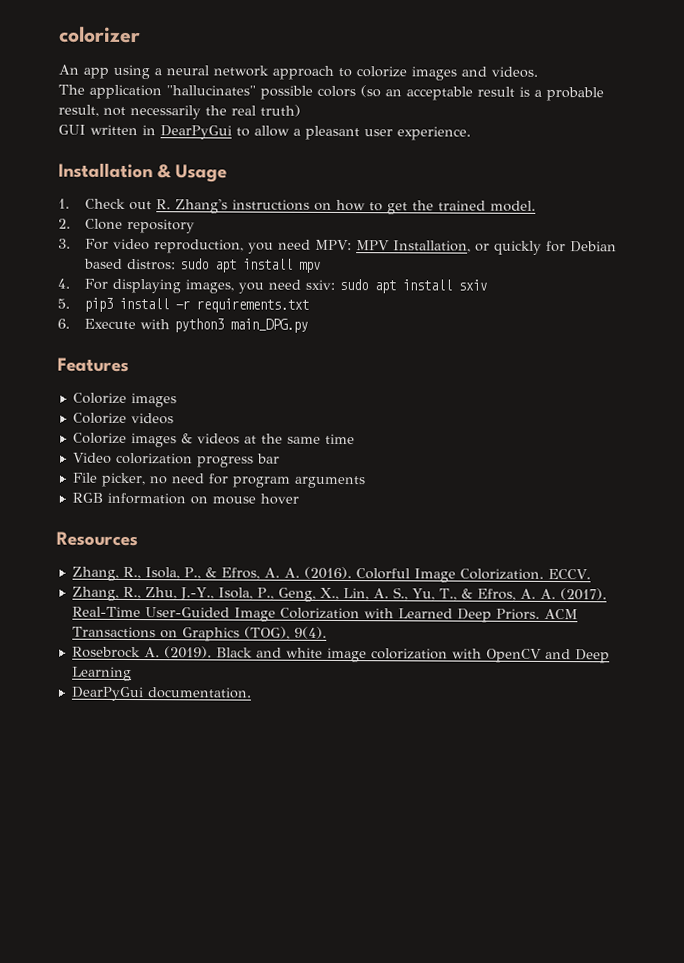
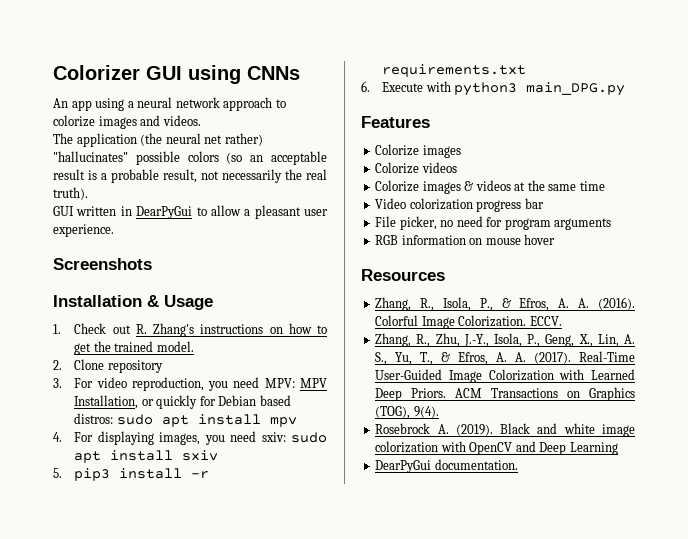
- colorizer
+ Colorizer GUI using CNNs
- The application "hallucinates" possible colors (so an acceptable result is a probable result, not necessarily the real truth)
+ The application (the neural net rather) "hallucinates" possible colors (so an acceptable result is a probable result, not necessarily the real truth).
+ Screenshots

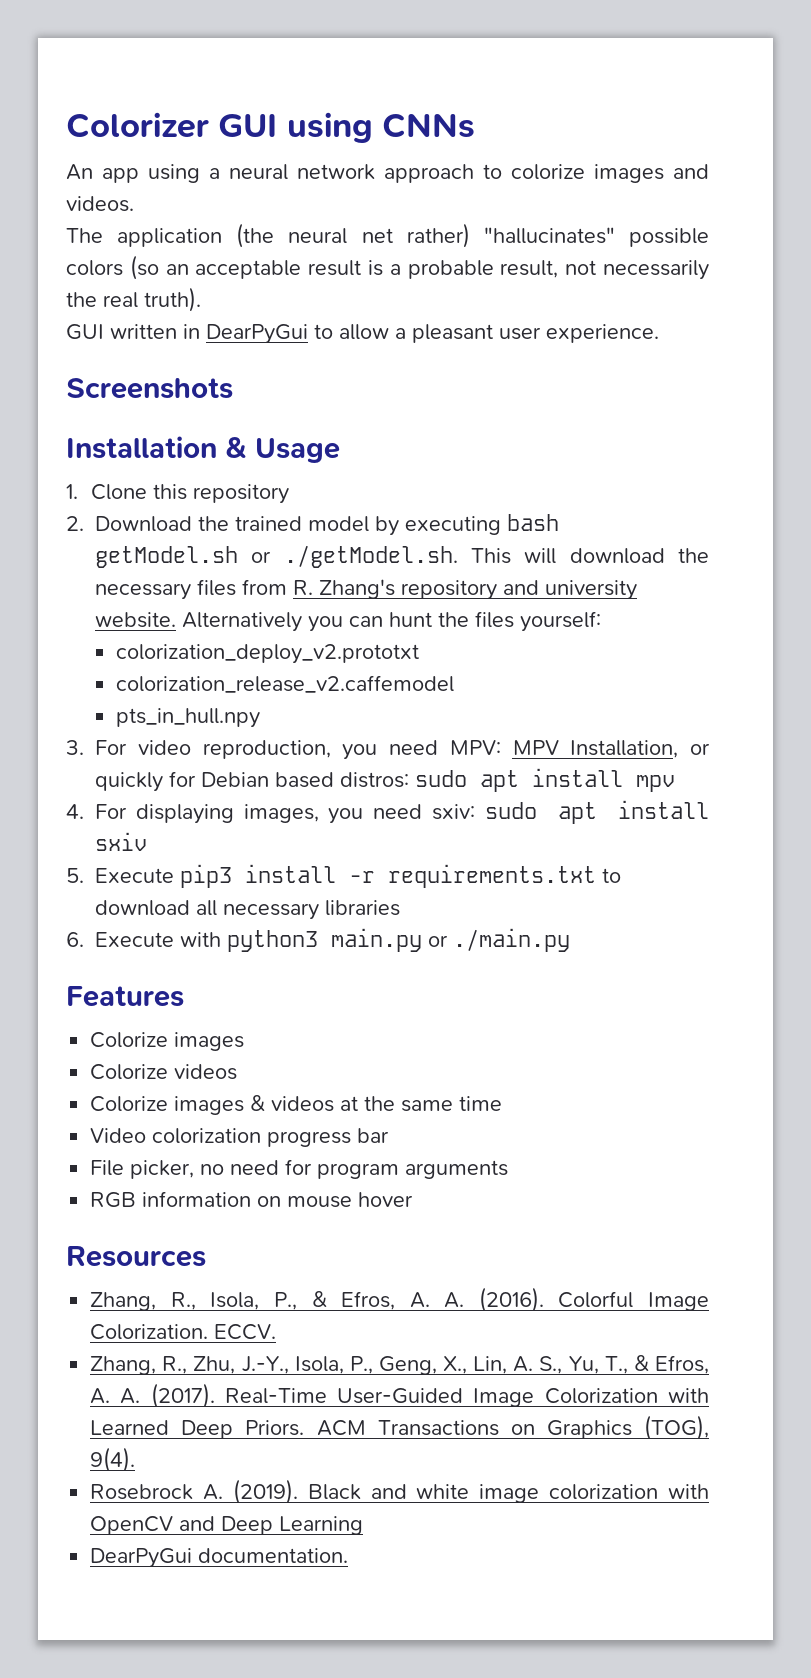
- 1. Check out R. Zhang's instructions on how to get the trained model.
- 2. Clone repository
+ 1. Clone this repository
+ 2. Download the trained model by executing bash getModel.sh or ./getModel.sh. This will download the necessary files from R. Zhang's repository and university website. Alternatively you can hunt the files yourself:
+ colorization_deploy_v2.prototxt
+ colorization_release_v2.caffemodel
+ pts_in_hull.npy
- 5. pip3 install -r requirements.txt
+ 5. Execute pip3 install -r requirements.txt to download all necessary libraries
- 6. Execute with python3 main_DPG.py
+ 6. Execute with python3 main.py or ./main.py

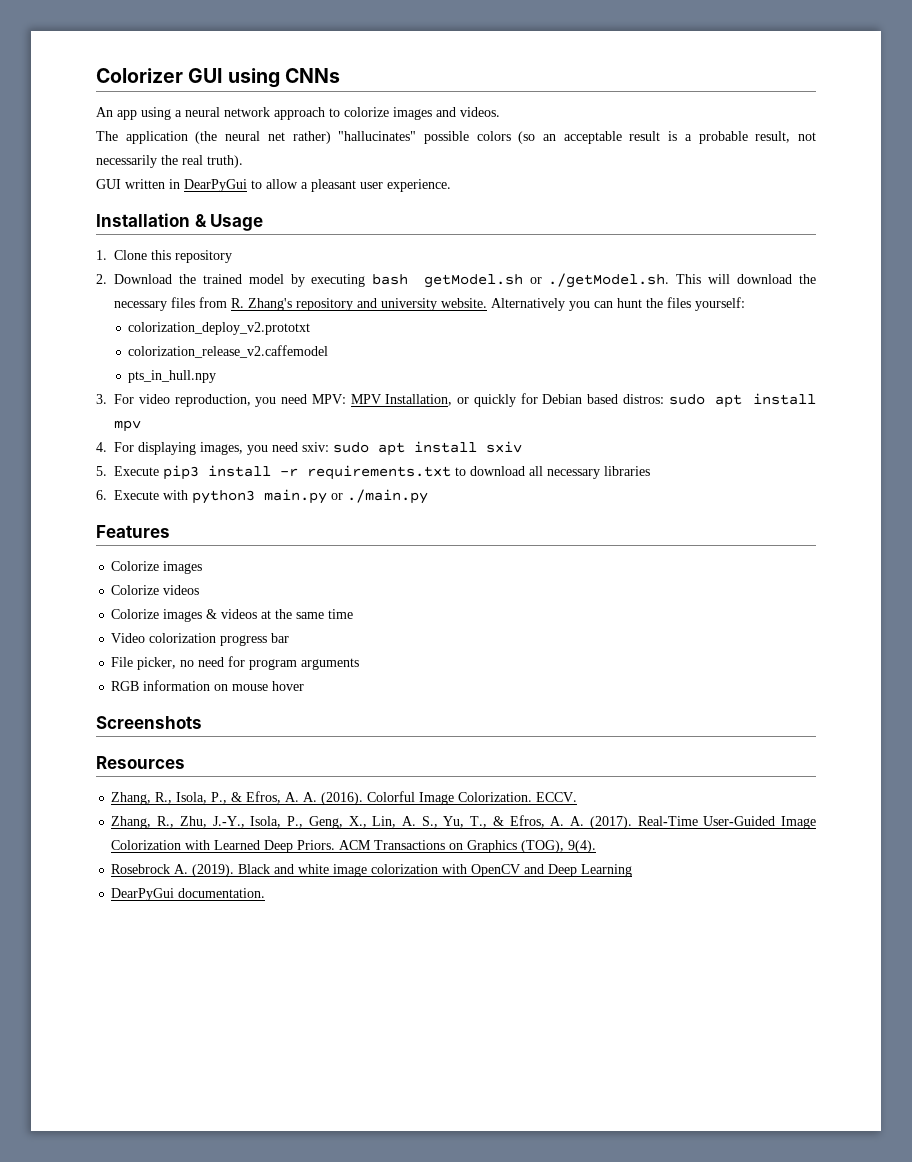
- Screenshots
+ Screenshots

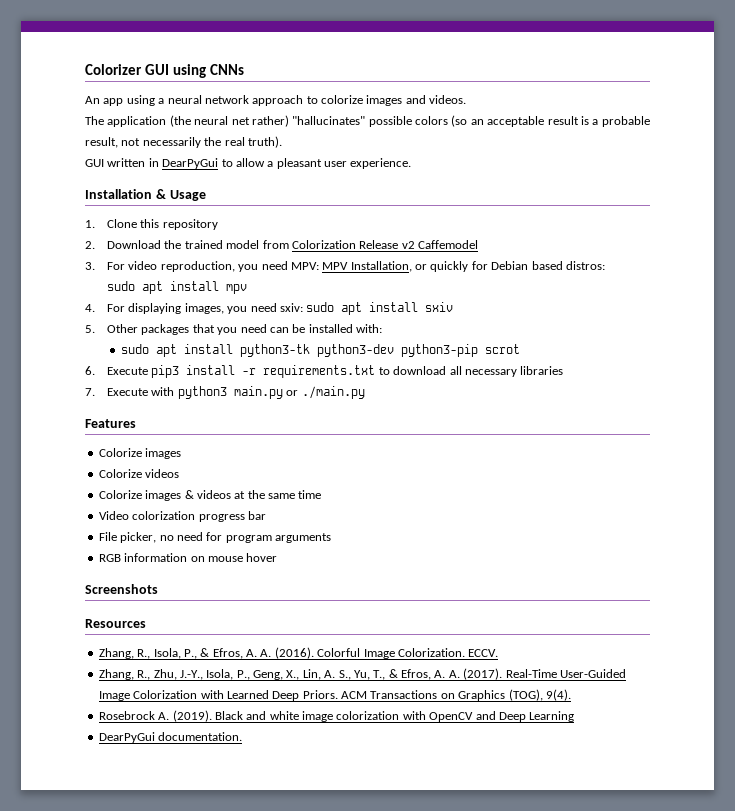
- 2. Download the trained model by executing bash getModel.sh or ./getModel.sh. This will download the necessary files from R. Zhang's repository and university website. Alternatively you can hunt the files yourself:
- colorization_deploy_v2.prototxt
- colorization_release_v2.caffemodel
- pts_in_hull.npy
+ 2. Download the trained model from Colorization Release v2 Caffemodel
- 3. For video reproduction, you need MPV: MPV Installation, or quickly for Debian based distros: sudo apt install mpv
+ 3. For video reproduction, you need MPV: MPV Installation, or quickly for Debian based distros:
+ sudo apt install mpv
- 5. Execute pip3 install -r requirements.txt to download all necessary libraries
+ 5. Other packages that you need can be installed with:
+ sudo apt install python3-tk python3-dev python3-pip scrot
+ 6. Execute pip3 install -r requirements.txt to download all necessary libraries
- 6. Execute with python3 main.py or ./main.py
+ 7. Execute with python3 main.py or ./main.py

